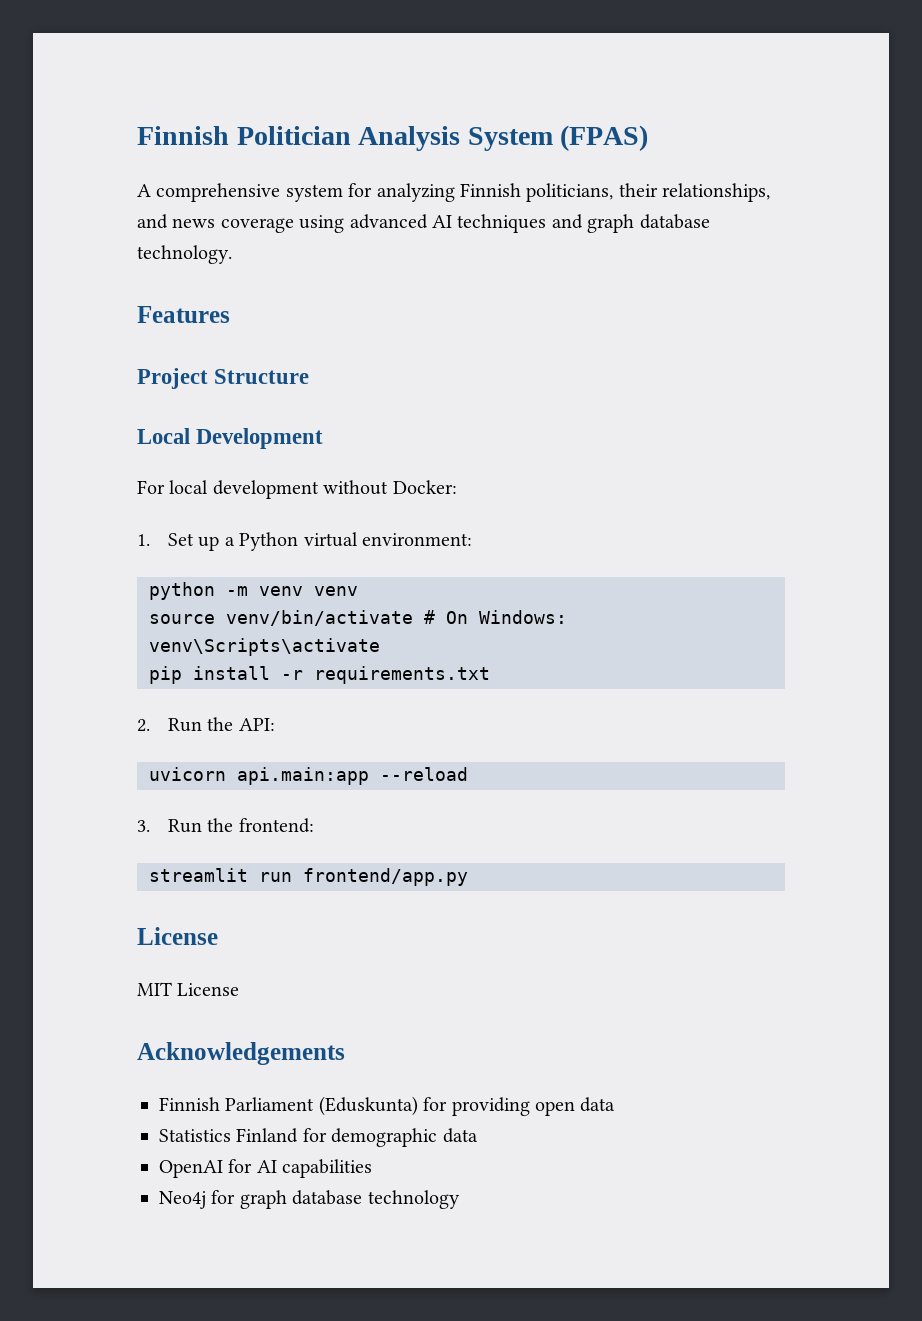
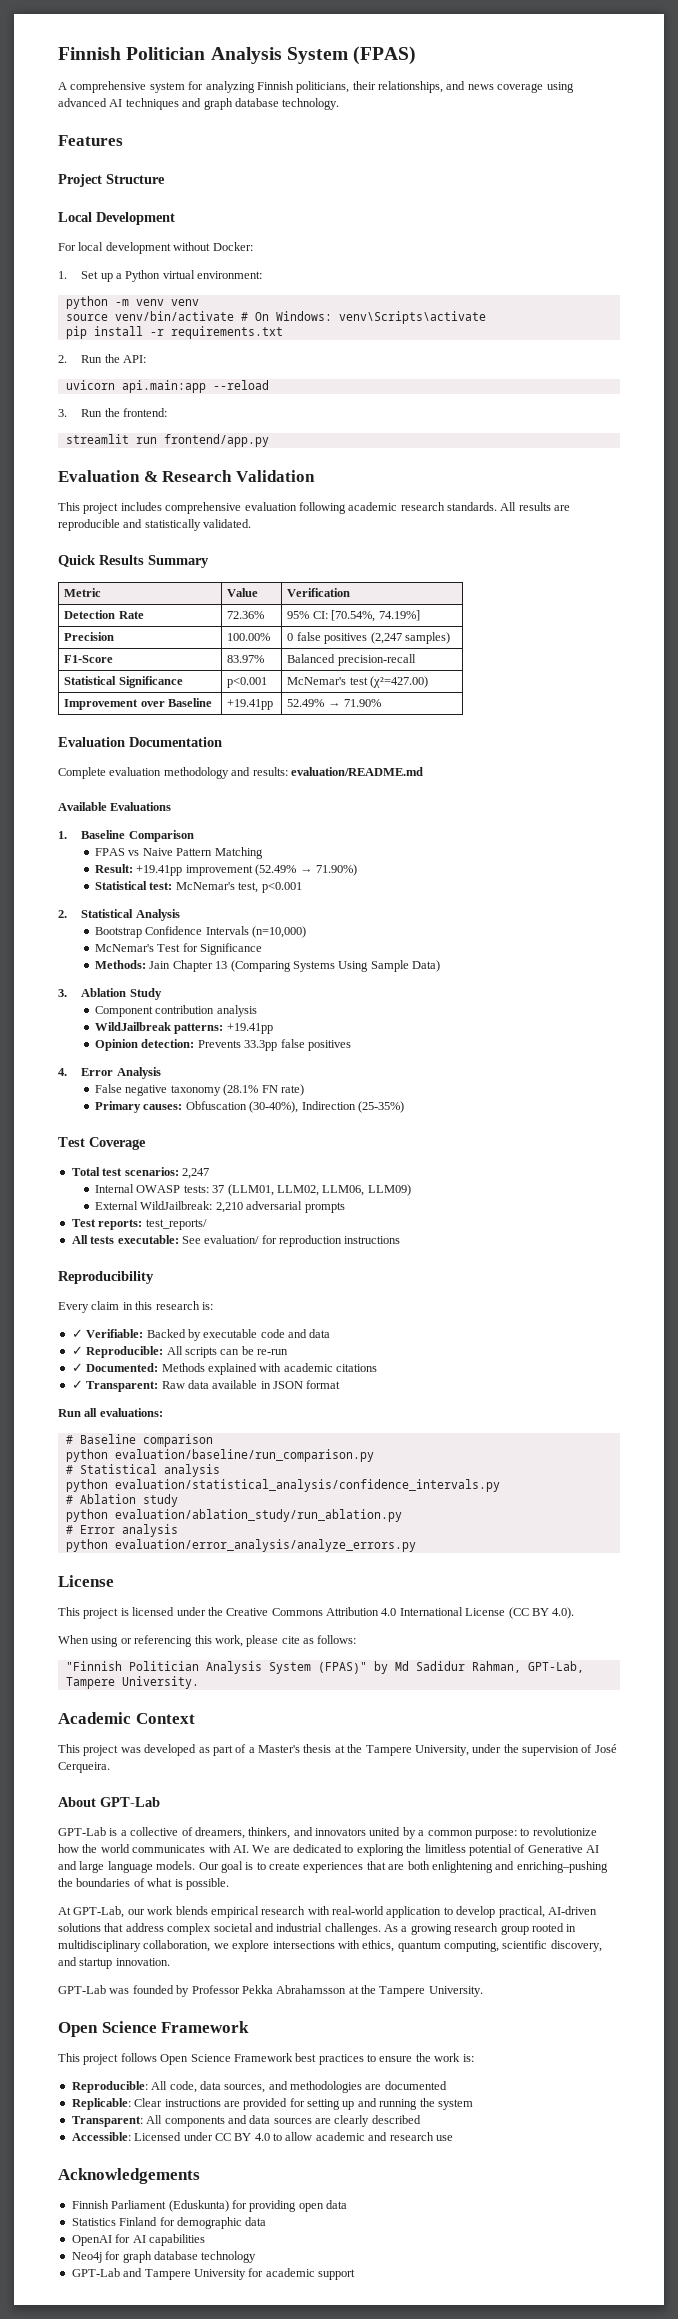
  streamlit run frontend/app.py
+ Evaluation & Research Validation
+ This project includes comprehensive evaluation following academic research standards. All results are reproducible and statistically validated.
+ Quick Results Summary
+ Metric | Value | Verification
+ Detection Rate | 72.36% | 95% CI: [70.54%, 74.19%]
+ Precision | 100.00% | 0 false positives (2,247 samples)
+ F1-Score | 83.97% | Balanced precision-recall
+ Statistical Significance | p<0.001 | McNemar's test (χ²=427.00)
+ Improvement over Baseline | +19.41pp | 52.49% → 71.90%
+ Evaluation Documentation
+ Complete evaluation methodology and results: evaluation/README.md
+ Available Evaluations
+ 1. Baseline Comparison
+ FPAS vs Naive Pattern Matching
+ Result: +19.41pp improvement (52.49% → 71.90%)
+ Statistical test: McNemar's test, p<0.001
+ 2. Statistical Analysis
+ Bootstrap Confidence Intervals (n=10,000)
+ McNemar's Test for Significance
+ Methods: Jain Chapter 13 (Comparing Systems Using Sample Data)
+ 3. Ablation Study
+ Component contribution analysis
+ WildJailbreak patterns: +19.41pp
+ Opinion detection: Prevents 33.3pp false positives
+ 4. Error Analysis
+ False negative taxonomy (28.1% FN rate)
+ Primary causes: Obfuscation (30-40%), Indirection (25-35%)
+ Test Coverage
+ Total test scenarios: 2,247
+ Internal OWASP tests: 37 (LLM01, LLM02, LLM06, LLM09)
+ External WildJailbreak: 2,210 adversarial prompts
+ Test reports: test_reports/
+ All tests executable: See evaluation/ for reproduction instructions
+ Reproducibility
+ Every claim in this research is:
+ ✓ Verifiable: Backed by executable code and data
+ ✓ Reproducible: All scripts can be re-run
+ ✓ Documented: Methods explained with academic citations
+ ✓ Transparent: Raw data available in JSON format
+ Run all evaluations:
+ # Baseline comparison
+ python evaluation/baseline/run_comparison.py
+ # Statistical analysis
+ python evaluation/statistical_analysis/confidence_intervals.py
+ # Ablation study
+ python evaluation/ablation_study/run_ablation.py
+ # Error analysis
+ python evaluation/error_analysis/analyze_errors.py
  License
- MIT License
+ This project is licensed under the Creative Commons Attribution 4.0 International License (CC BY 4.0).
+ When using or referencing this work, please cite as follows:
+ "Finnish Politician Analysis System (FPAS)" by Md Sadidur Rahman, GPT-Lab, Tampere University.
+ Academic Context
+ This project was developed as part of a Master's thesis at the Tampere University, under the supervision of José Cerqueira.
+ About GPT-Lab
+ GPT-Lab is a collective of dreamers, thinkers, and innovators united by a common purpose: to revolutionize how the world communicates with AI. We are dedicated to exploring the limitless potential of Generative AI and large language models. Our goal is to create experiences that are both enlightening and enriching–pushing the boundaries of what is possible.
+ At GPT-Lab, our work blends empirical research with real-world application to develop practical, AI-driven solutions that address complex societal and industrial challenges. As a growing research group rooted in multidisciplinary collaboration, we explore intersections with ethics, quantum computing, scientific discovery, and startup innovation.
+ GPT-Lab was founded by Professor Pekka Abrahamsson at the Tampere University.
+ Open Science Framework
+ This project follows Open Science Framework best practices to ensure the work is:
+ Reproducible: All code, data sources, and methodologies are documented
+ Replicable: Clear instructions are provided for setting up and running the system
+ Transparent: All components and data sources are clearly described
+ Accessible: Licensed under CC BY 4.0 to allow academic and research use
+ GPT-Lab and Tampere University for academic support

